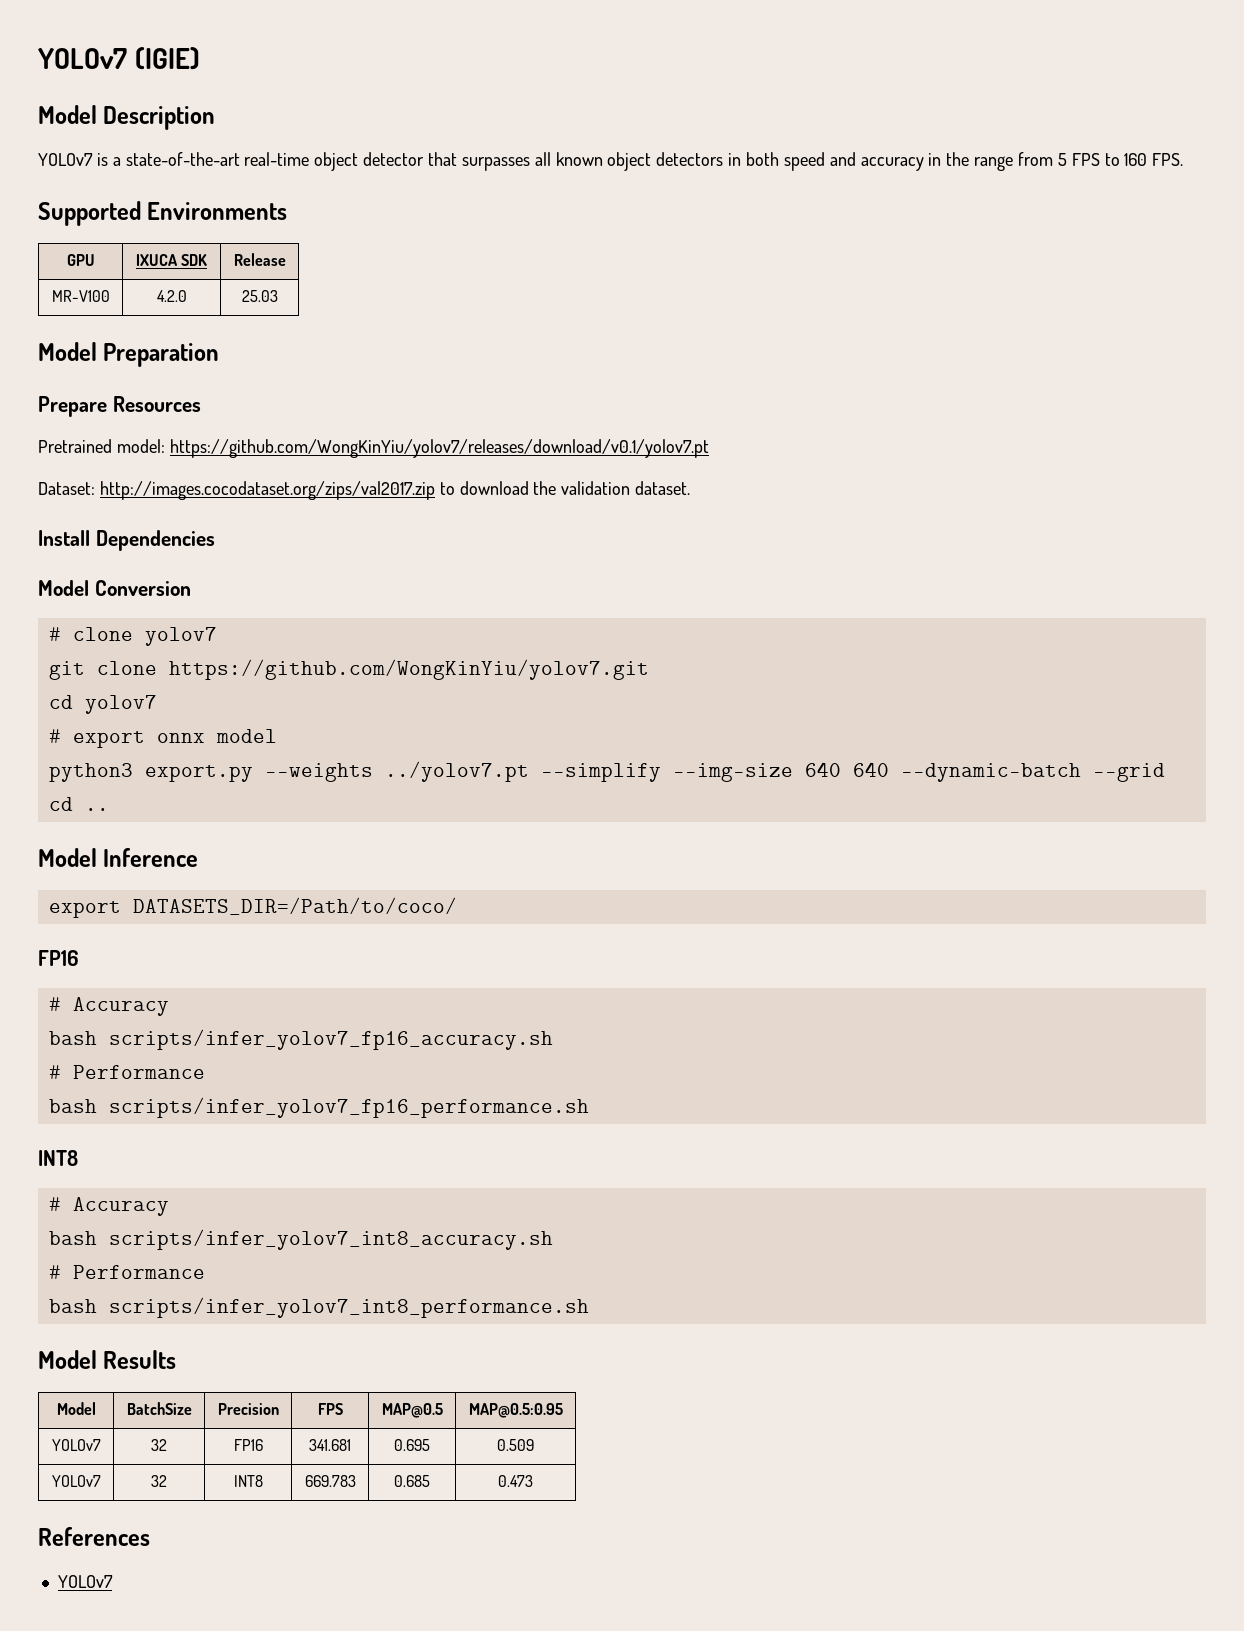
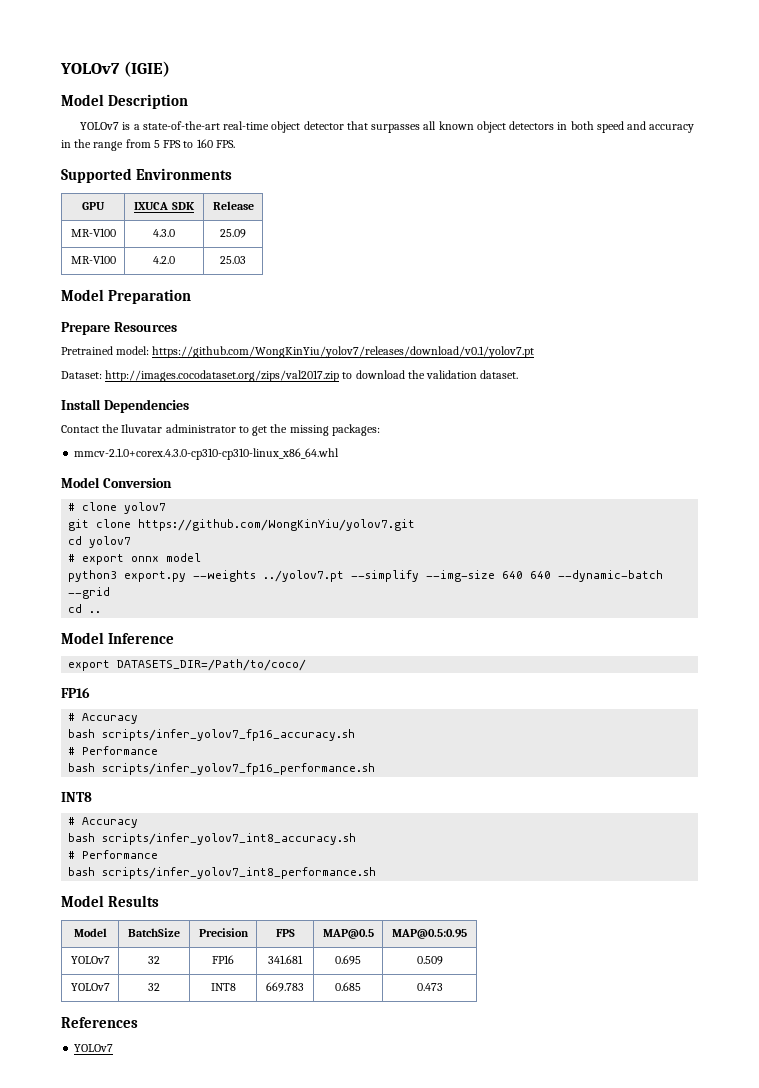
+ MR-V100 | 4.3.0 | 25.09
+ Contact the Iluvatar administrator to get the missing packages:
+ mmcv-2.1.0+corex.4.3.0-cp310-cp310-linux_x86_64.whl

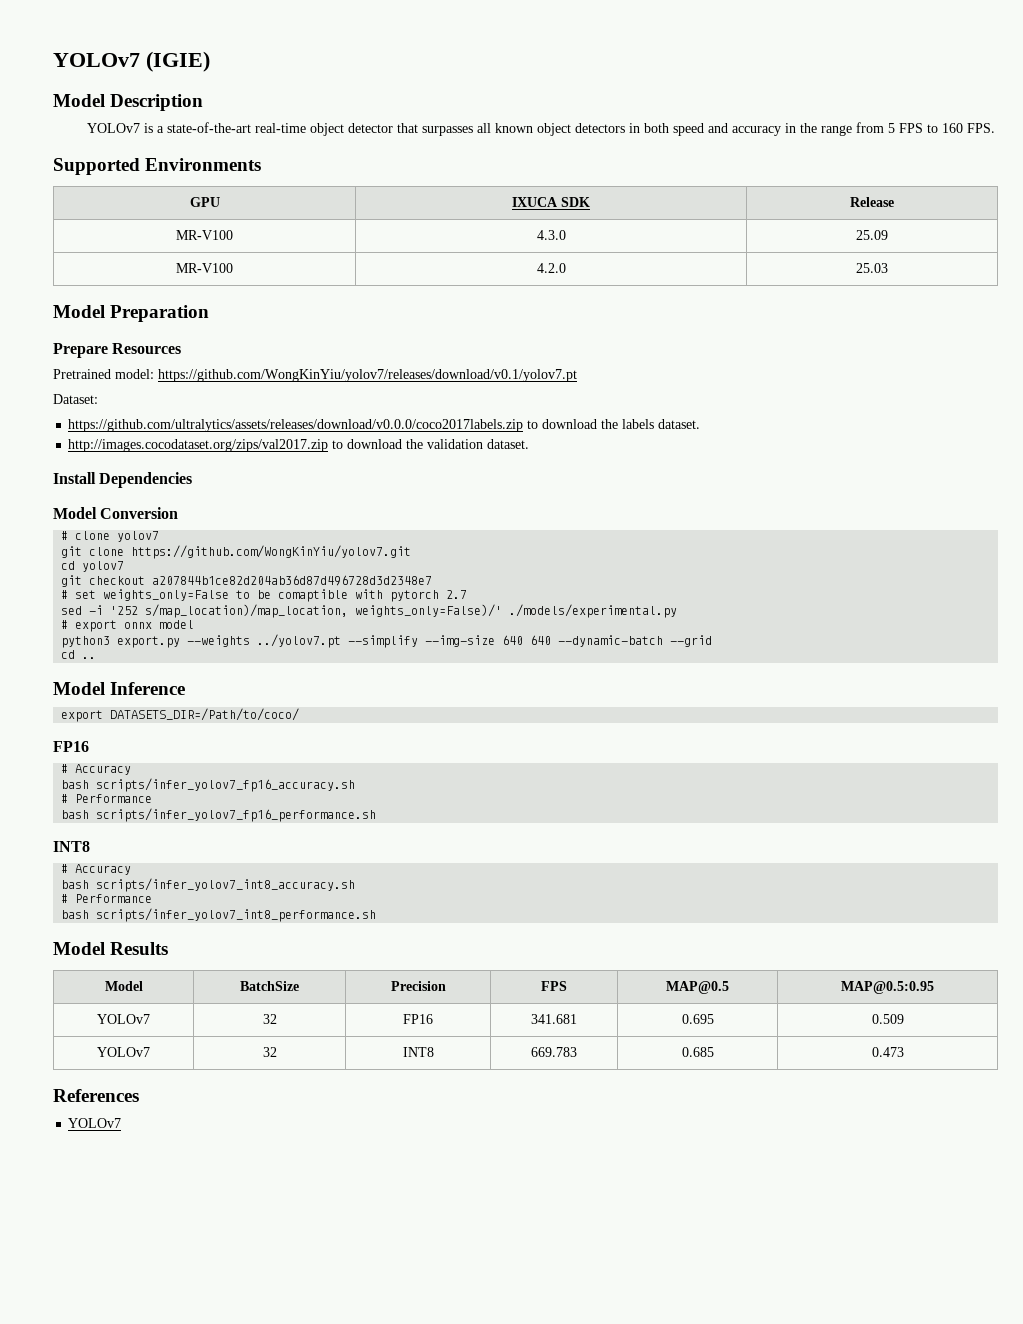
- Dataset: http://images.cocodataset.org/zips/val2017.zip to download the validation dataset.
+ Dataset:
+ https://github.com/ultralytics/assets/releases/download/v0.0.0/coco2017labels.zip to download the labels dataset.
+ http://images.cocodataset.org/zips/val2017.zip to download the validation dataset.
- Contact the Iluvatar administrator to get the missing packages:
- mmcv-2.1.0+corex.4.3.0-cp310-cp310-linux_x86_64.whl
+ git checkout a207844b1ce82d204ab36d87d496728d3d2348e7
+ # set weights_only=False to be comaptible with pytorch 2.7
+ sed -i '252 s/map_location)/map_location, weights_only=False)/' ./models/experimental.py

